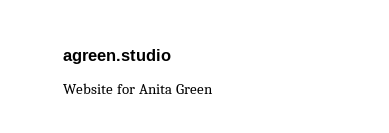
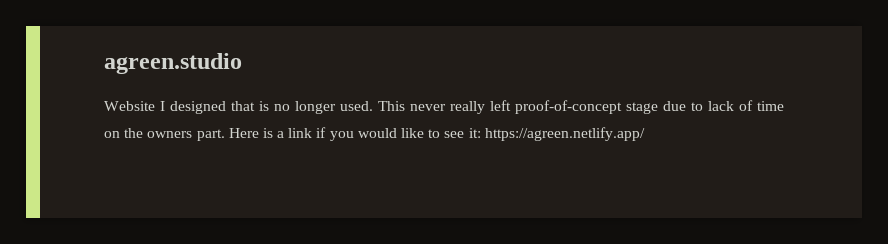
- Website for Anita Green
+ Website I designed that is no longer used. This never really left proof-of-concept stage due to lack of time on the owners part. Here is a link if you would like to see it: https://agreen.netlify.app/

